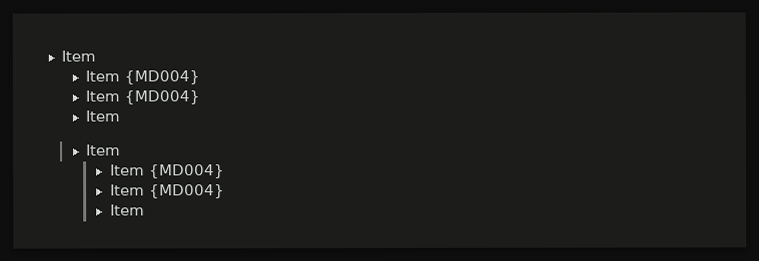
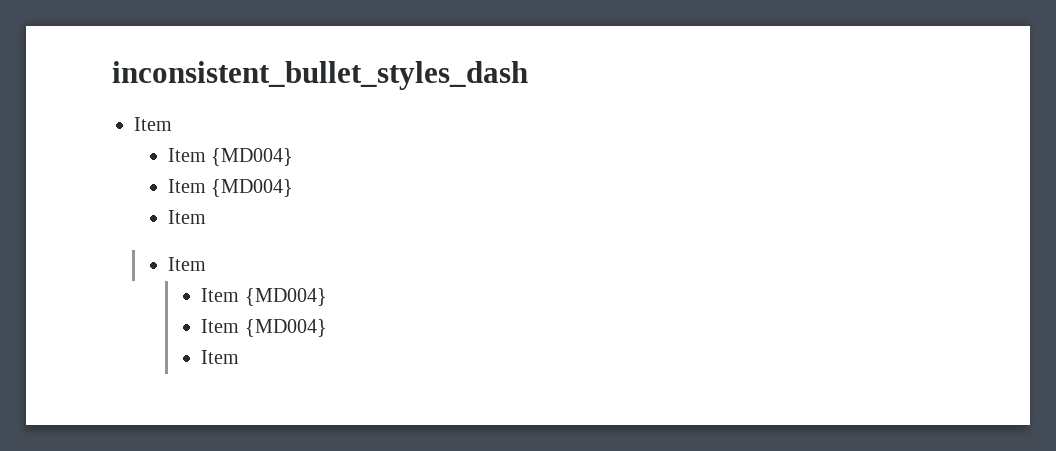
+ inconsistent_bullet_styles_dash

